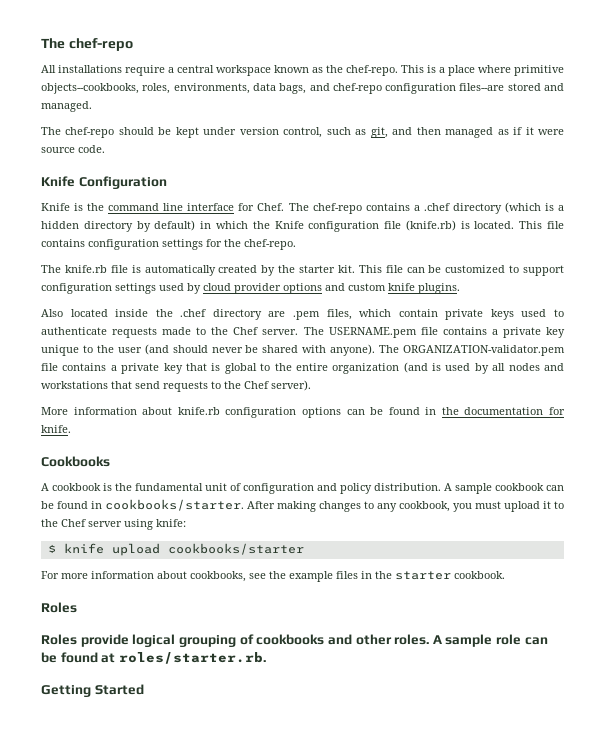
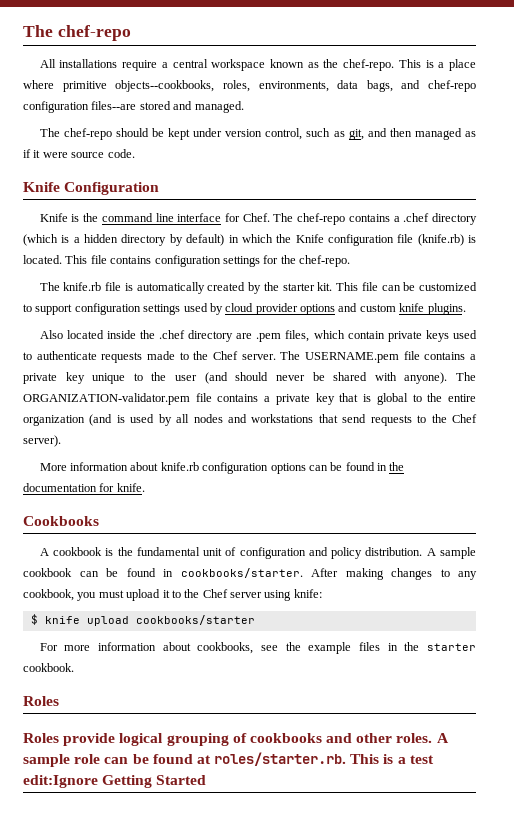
- A sample role can be found at roles/starter.rb.
- Getting Started
+ A sample role can be found at roles/starter.rb. This is a test edit:Ignore Getting Started

